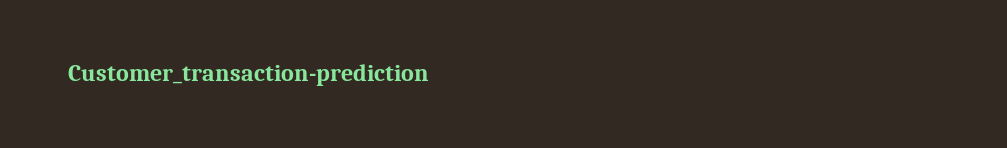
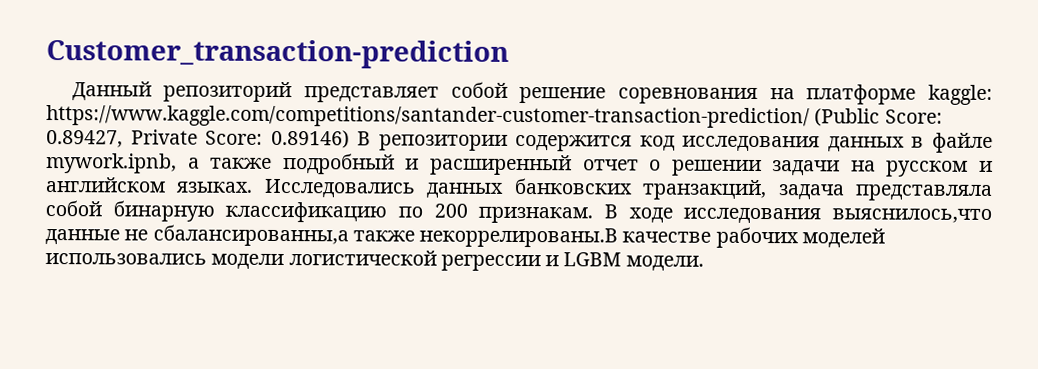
+ Данный репозиторий представляет собой решение соревнования на платформе kaggle: https://www.kaggle.com/competitions/santander-customer-transaction-prediction/ (Public Score: 0.89427, Private Score: 0.89146) В репозитории содержится код исследования данных в файле mywork.ipnb, а также подробный и расширенный отчет о решении задачи на русском и английском языках. Исследовались данных банковских транзакций, задача представляла собой бинарную классификацию по 200 признакам. В ходе исследования выяснилось,что данные не сбалансированны,а также некоррелированы.В качестве рабочих моделей использовались модели логистической регрессии и LGBM модели.

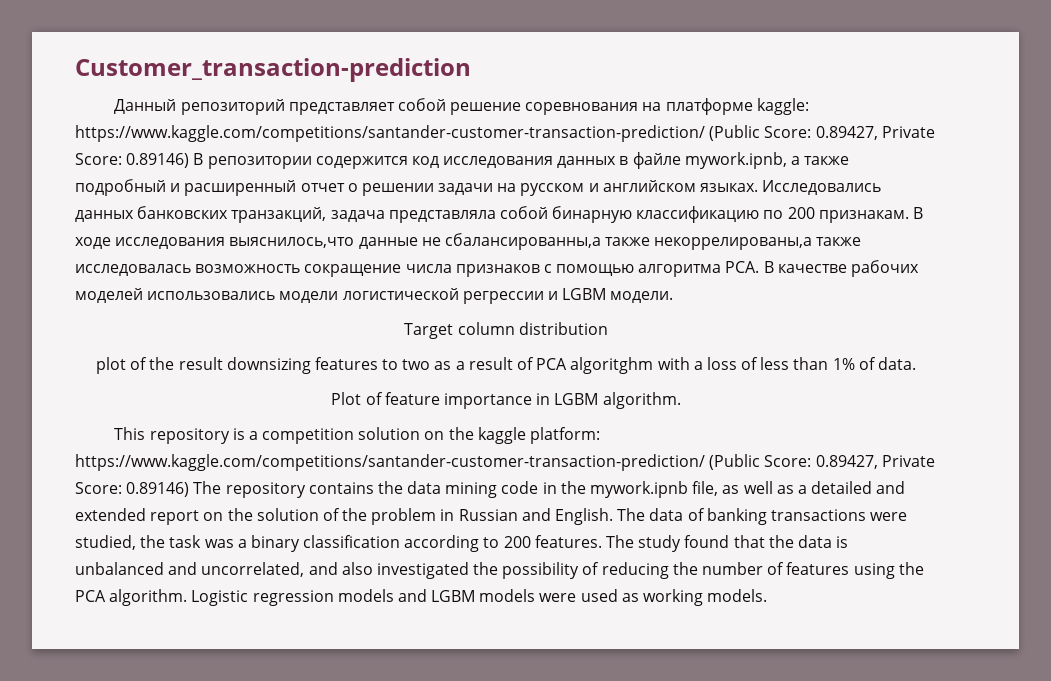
- В ходе исследования выяснилось,что данные не сбалансированны,а также некоррелированы.В качестве рабочих моделей использовались модели логистической регрессии и LGBM модели.
+ В ходе исследования выяснилось,что данные не сбалансированны,а также некоррелированы,а также исследовалась возможность сокращение числа признаков с помощью алгоритма PCA. В качестве рабочих моделей использовались модели логистической регрессии и LGBM модели.
+ Target column distribution
+ plot of the result downsizing features to two as a result of PCA algoritghm with a loss of less than 1% of data.
+ Plot of feature importance in LGBM algorithm.
+ This repository is a competition solution on the kaggle platform: https://www.kaggle.com/competitions/santander-customer-transaction-prediction/ (Public Score: 0.89427, Private Score: 0.89146) The repository contains the data mining code in the mywork.ipnb file, as well as a detailed and extended report on the solution of the problem in Russian and English. The data of banking transactions were studied, the task was a binary classification according to 200 features. The study found that the data is unbalanced and uncorrelated, and also investigated the possibility of reducing the number of features using the PCA algorithm. Logistic regression models and LGBM models were used as working models.

